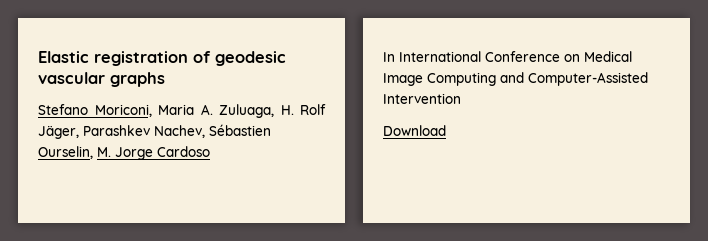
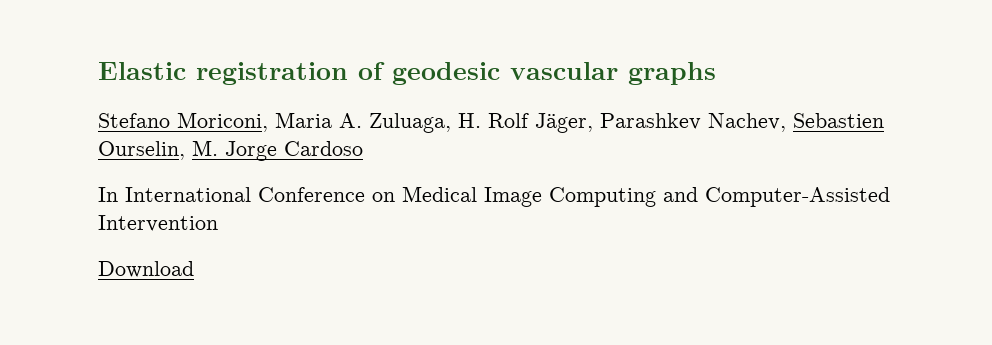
- Stefano Moriconi, Maria A. Zuluaga, H. Rolf Jäger, Parashkev Nachev, Sébastien Ourselin, M. Jorge Cardoso
+ Stefano Moriconi, Maria A. Zuluaga, H. Rolf Jäger, Parashkev Nachev, Sebastien Ourselin, M. Jorge Cardoso

